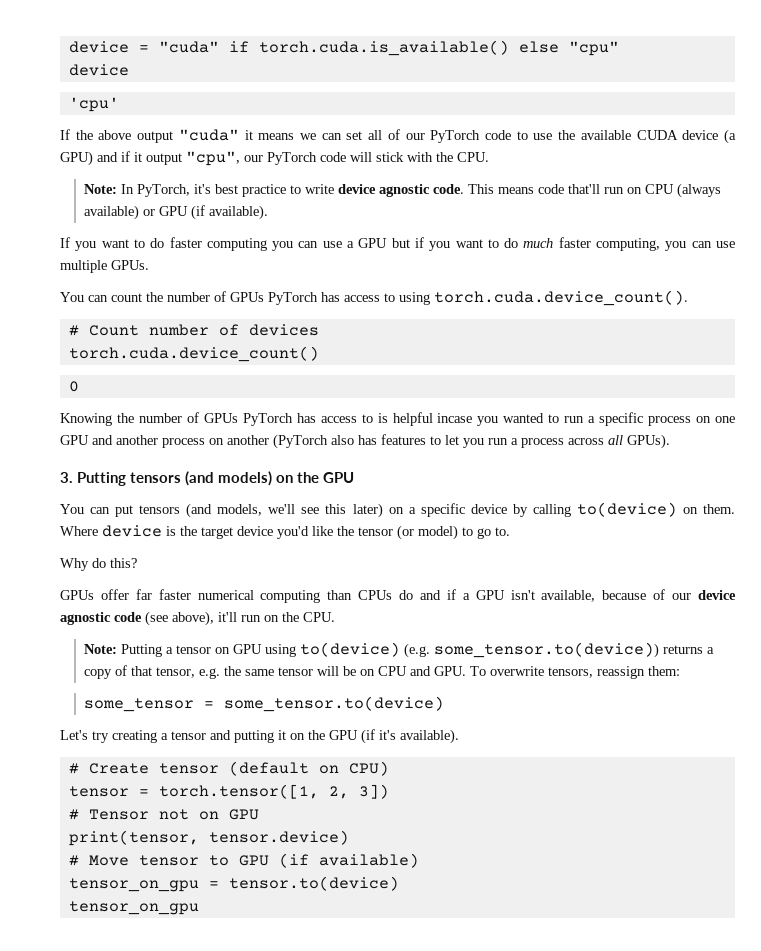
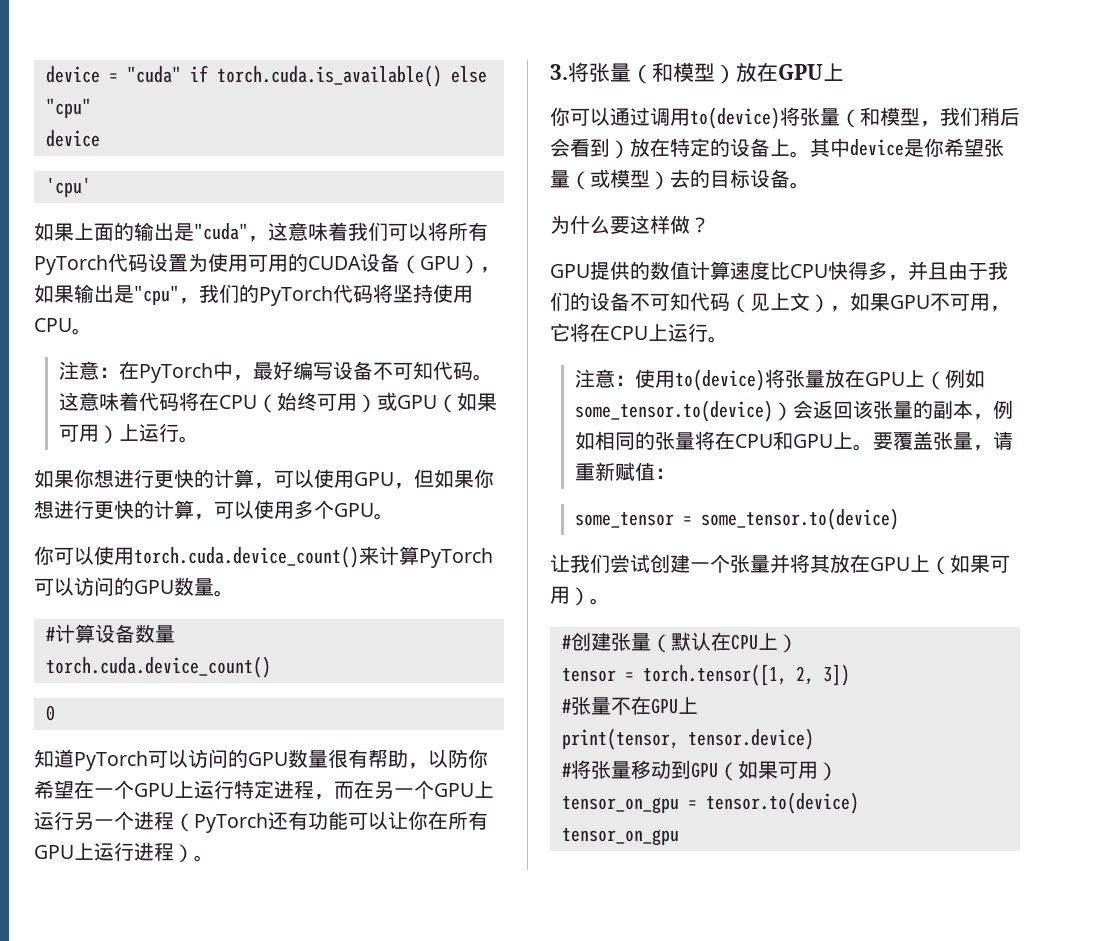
- If the above output "cuda" it means we can set all of our PyTorch code to use the available CUDA device (a GPU) and if it output "cpu", our PyTorch code will stick with the CPU.
- Note: In PyTorch, it's best practice to write device agnostic code. This means code that'll run on CPU (always available) or GPU (if available).
- If you want to do faster computing you can use a GPU but if you want to do much faster computing, you can use multiple GPUs.
- You can count the number of GPUs PyTorch has access to using torch.cuda.device_count().
- # Count number of devices
+ 如果上面的输出是"cuda"，这意味着我们可以将所有PyTorch代码设置为使用可用的CUDA设备（GPU），如果输出是"cpu"，我们的PyTorch代码将坚持使用CPU。
+ 注意：在PyTorch中，最好编写设备不可知代码。这意味着代码将在CPU（始终可用）或GPU（如果可用）上运行。
+ 如果你想进行更快的计算，可以使用GPU，但如果你想进行更快的计算，可以使用多个GPU。
+ 你可以使用torch.cuda.device_count()来计算PyTorch可以访问的GPU数量。
+ #计算设备数量
  torch.cuda.device_count()
  0
- Knowing the number of GPUs PyTorch has access to is helpful incase you wanted to run a specific process on one GPU and another process on another (PyTorch also has features to let you run a process across all GPUs).
- 3. Putting tensors (and models) on the GPU
- You can put tensors (and models, we'll see this later) on a specific device by calling to(device) on them. Where device is the target device you'd like the tensor (or model) to go to.
- Why do this?
- GPUs offer far faster numerical computing than CPUs do and if a GPU isn't available, because of our device agnostic code (see above), it'll run on the CPU.
- Note: Putting a tensor on GPU using to(device) (e.g. some_tensor.to(device)) returns a copy of that tensor, e.g. the same tensor will be on CPU and GPU. To overwrite tensors, reassign them:
+ 知道PyTorch可以访问的GPU数量很有帮助，以防你希望在一个GPU上运行特定进程，而在另一个GPU上运行另一个进程（PyTorch还有功能可以让你在所有GPU上运行进程）。
+ 3.将张量（和模型）放在GPU上
+ 你可以通过调用to(device)将张量（和模型，我们稍后会看到）放在特定的设备上。其中device是你希望张量（或模型）去的目标设备。
+ 为什么要这样做？
+ GPU提供的数值计算速度比CPU快得多，并且由于我们的设备不可知代码（见上文），如果GPU不可用，它将在CPU上运行。
+ 注意：使用to(device)将张量放在GPU上（例如some_tensor.to(device)）会返回该张量的副本，例如相同的张量将在CPU和GPU上。要覆盖张量，请重新赋值：
  some_tensor = some_tensor.to(device)
- Let's try creating a tensor and putting it on the GPU (if it's available).
- # Create tensor (default on CPU)
+ 让我们尝试创建一个张量并将其放在GPU上（如果可用）。
+ #创建张量（默认在CPU上）
- # Tensor not on GPU
+ #张量不在GPU上
- # Move tensor to GPU (if available)
+ #将张量移动到GPU（如果可用）

